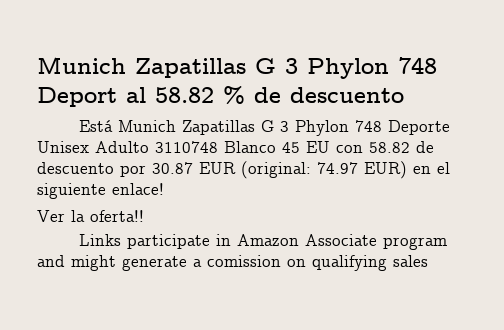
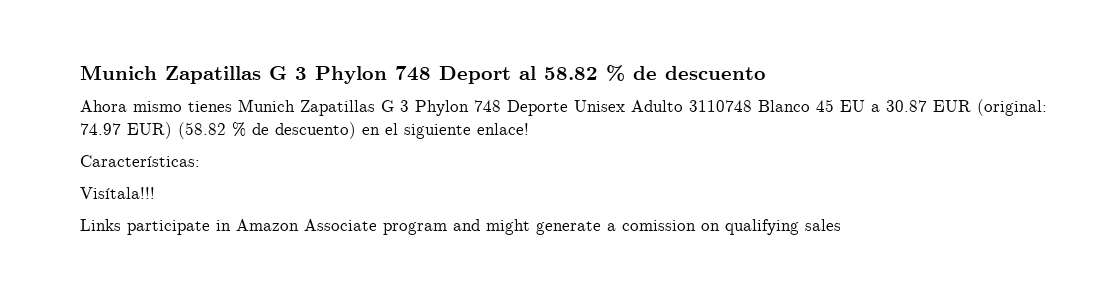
- Está Munich Zapatillas G 3 Phylon 748 Deporte Unisex Adulto 3110748 Blanco 45 EU con 58.82 de descuento por 30.87 EUR (original: 74.97 EUR) en el siguiente enlace!
+ Ahora mismo tienes Munich Zapatillas G 3 Phylon 748 Deporte Unisex Adulto 3110748 Blanco 45 EU a 30.87 EUR (original: 74.97 EUR) (58.82 % de descuento) en el siguiente enlace!
- Ver la oferta!!
+ Características:
+ Visítala!!!

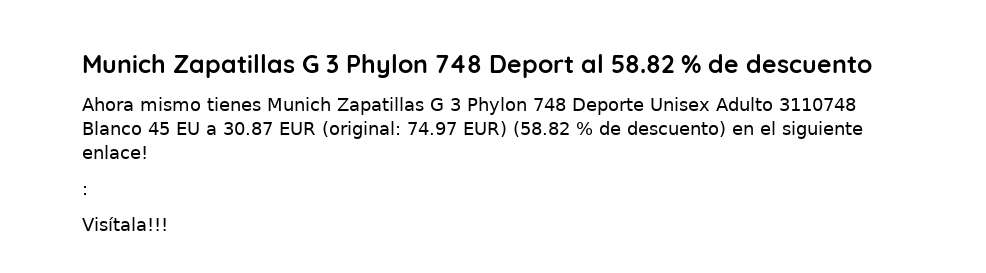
- Características:
+ :
- Links participate in Amazon Associate program and might generate a comission on qualifying sales

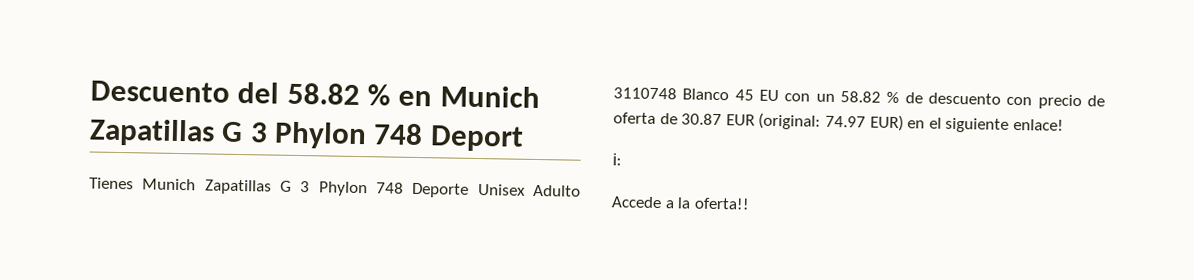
- Munich Zapatillas G 3 Phylon 748 Deport al 58.82 % de descuento
- Ahora mismo tienes Munich Zapatillas G 3 Phylon 748 Deporte Unisex Adulto 3110748 Blanco 45 EU a 30.87 EUR (original: 74.97 EUR) (58.82 % de descuento) en el siguiente enlace!
+ Descuento del 58.82 % en Munich Zapatillas G 3 Phylon 748 Deport
+ Tienes Munich Zapatillas G 3 Phylon 748 Deporte Unisex Adulto 3110748 Blanco 45 EU con un 58.82 % de descuento con precio de oferta de 30.87 EUR (original: 74.97 EUR) en el siguiente enlace!
- :
- Visítala!!!
+ ℹ:
+ Accede a la oferta!!

